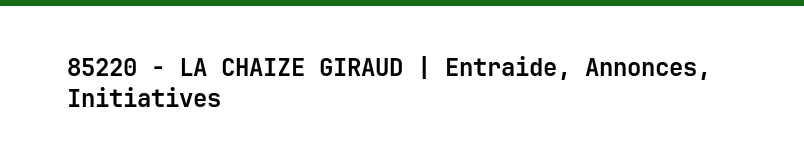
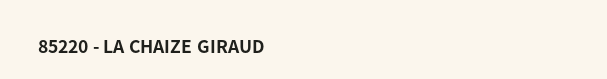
- 85220 - LA CHAIZE GIRAUD | Entraide, Annonces, Initiatives
+ 85220 - LA CHAIZE GIRAUD

